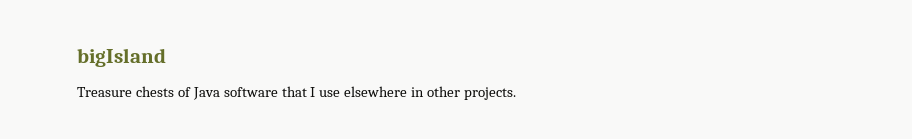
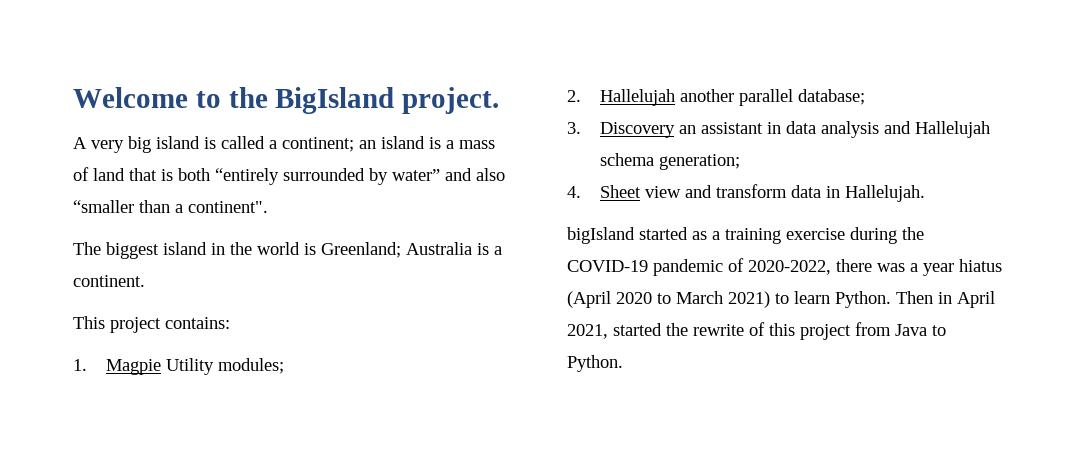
- bigIsland
- Treasure chests of Java software that I use elsewhere in other projects.
+ Welcome to the BigIsland project.
+ A very big island is called a continent; an island is a mass of land that is both “entirely surrounded by water” and also “smaller than a continent".
+ The biggest island in the world is Greenland; Australia is a continent.
+ This project contains:
+ 1. Magpie Utility modules;
+ 2. Hallelujah another parallel database;
+ 3. Discovery an assistant in data analysis and Hallelujah schema generation;
+ 4. Sheet view and transform data in Hallelujah.
+ bigIsland started as a training exercise during the COVID-19 pandemic of 2020-2022, there was a year hiatus (April 2020 to March 2021) to learn Python. Then in April 2021, started the rewrite of this project from Java to Python.

